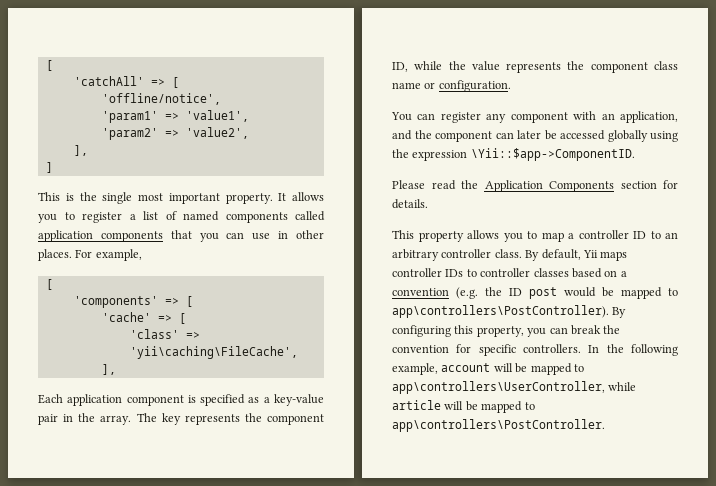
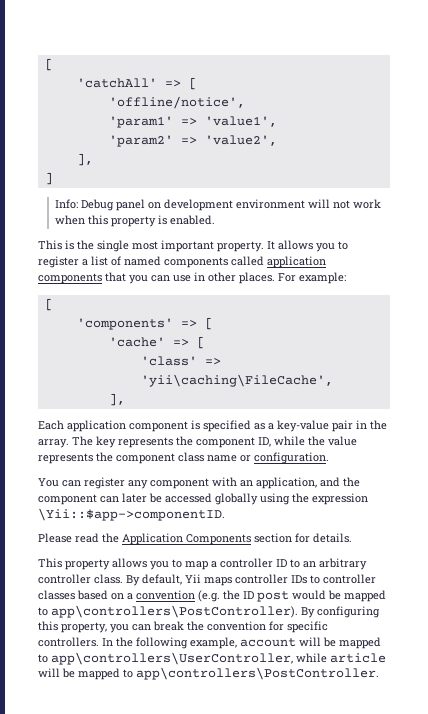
+ Info: Debug panel on development environment will not work when this property is enabled.
- For example,
+ For example:
- You can register any component with an application, and the component can later be accessed globally using the expression \Yii::$app->ComponentID.
+ You can register any component with an application, and the component can later be accessed globally using the expression \Yii::$app->componentID.

